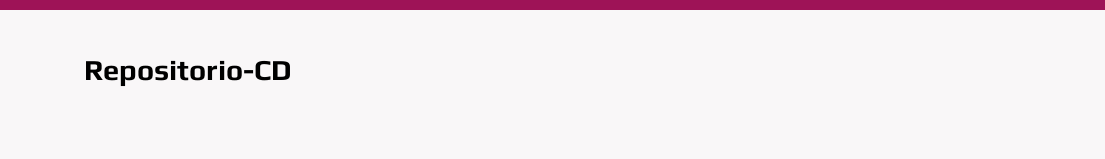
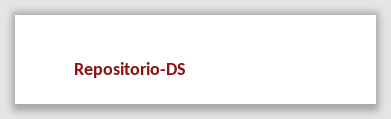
- Repositorio-CD
+ Repositorio-DS

